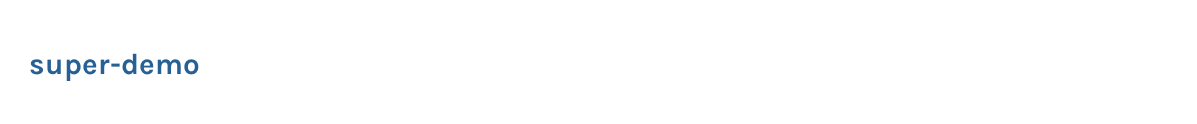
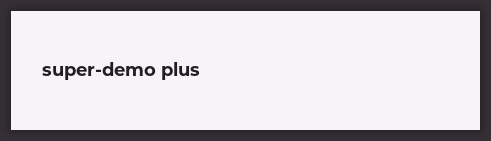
- super-demo
+ super-demo plus

